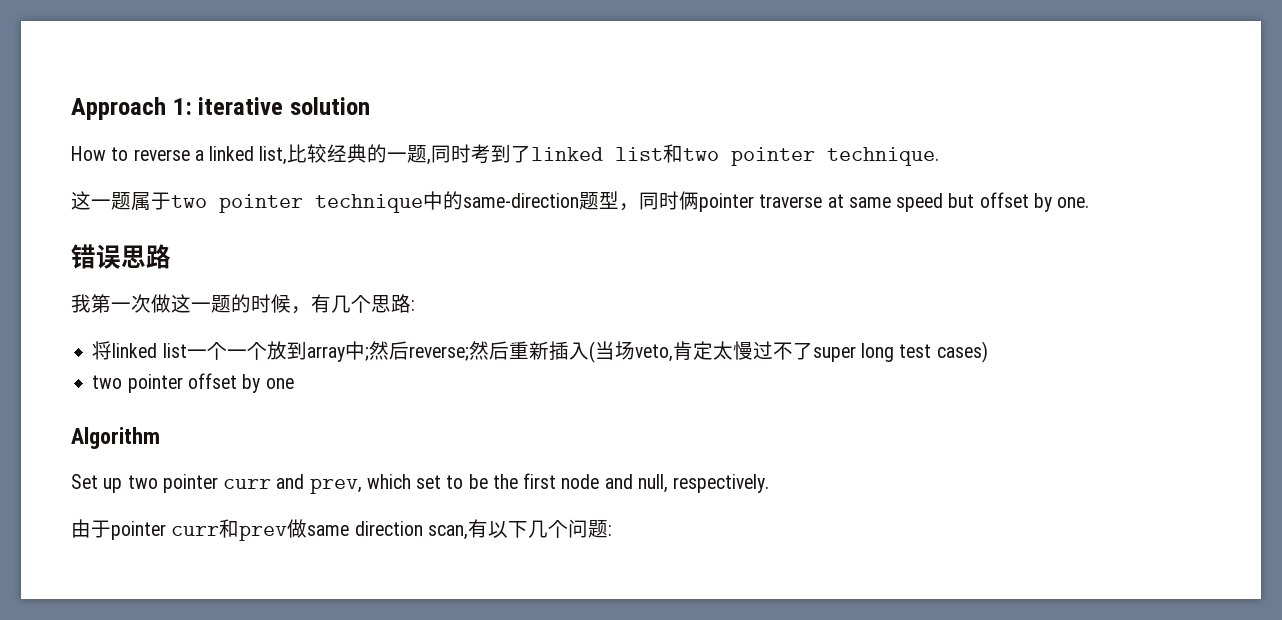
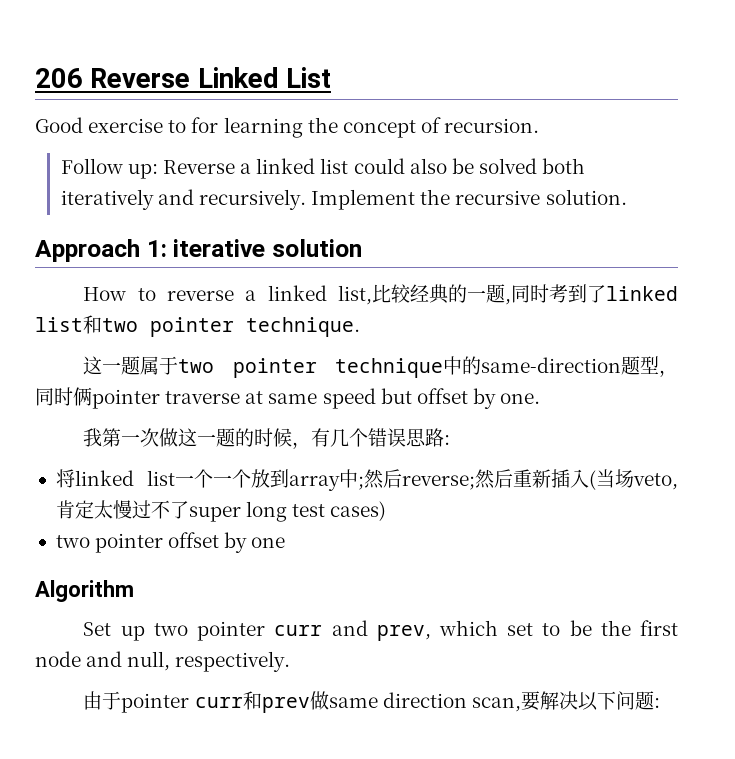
+ 206 Reverse Linked List
+ Good exercise to for learning the concept of recursion.
+ Follow up: Reverse a linked list could also be solved both iteratively and recursively. Implement the recursive solution.
- 错误思路
- 我第一次做这一题的时候，有几个思路:
+ 我第一次做这一题的时候，有几个错误思路:
- 由于pointer curr和prev做same direction scan,有以下几个问题:
+ 由于pointer curr和prev做same direction scan,要解决以下问题:

